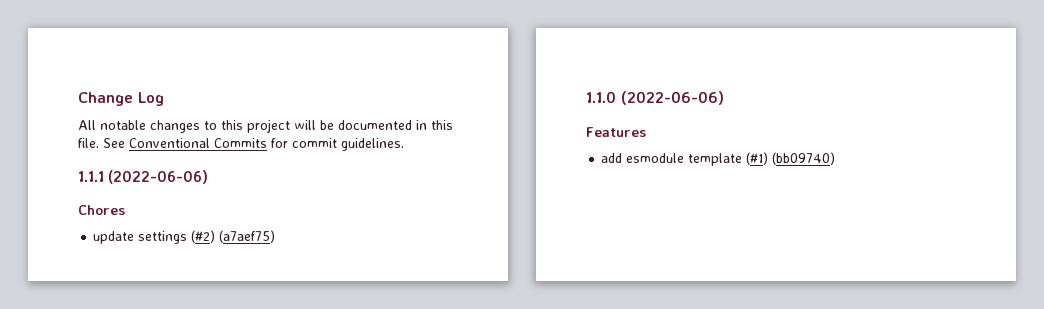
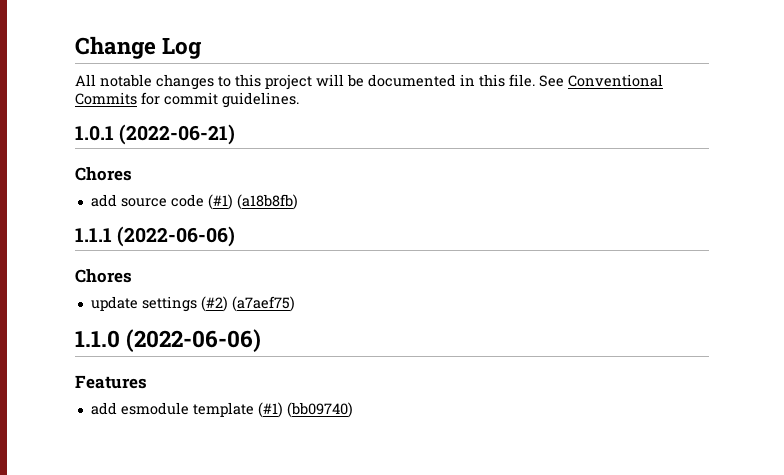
+ 1.0.1 (2022-06-21)
+ Chores
+ add source code (#1) (a18b8fb)

